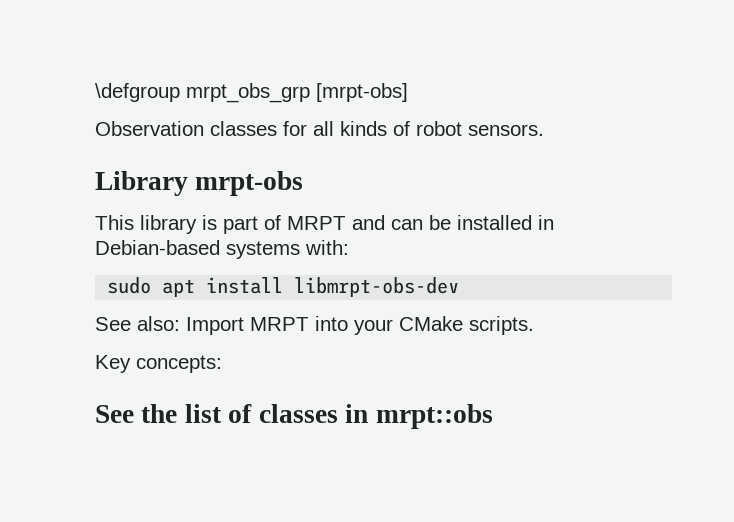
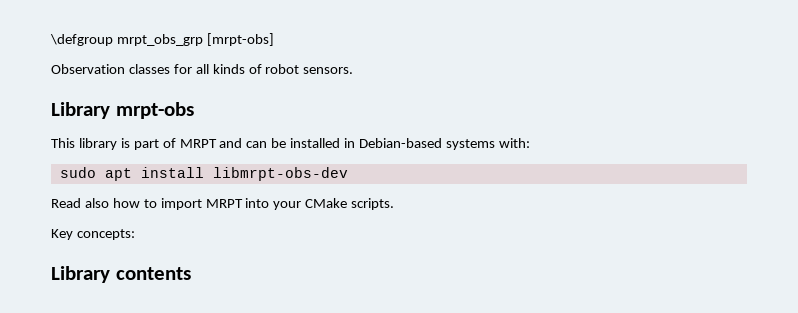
- See also: Import MRPT into your CMake scripts.
+ Read also how to import MRPT into your CMake scripts.
- See the list of classes in mrpt::obs
+ Library contents

